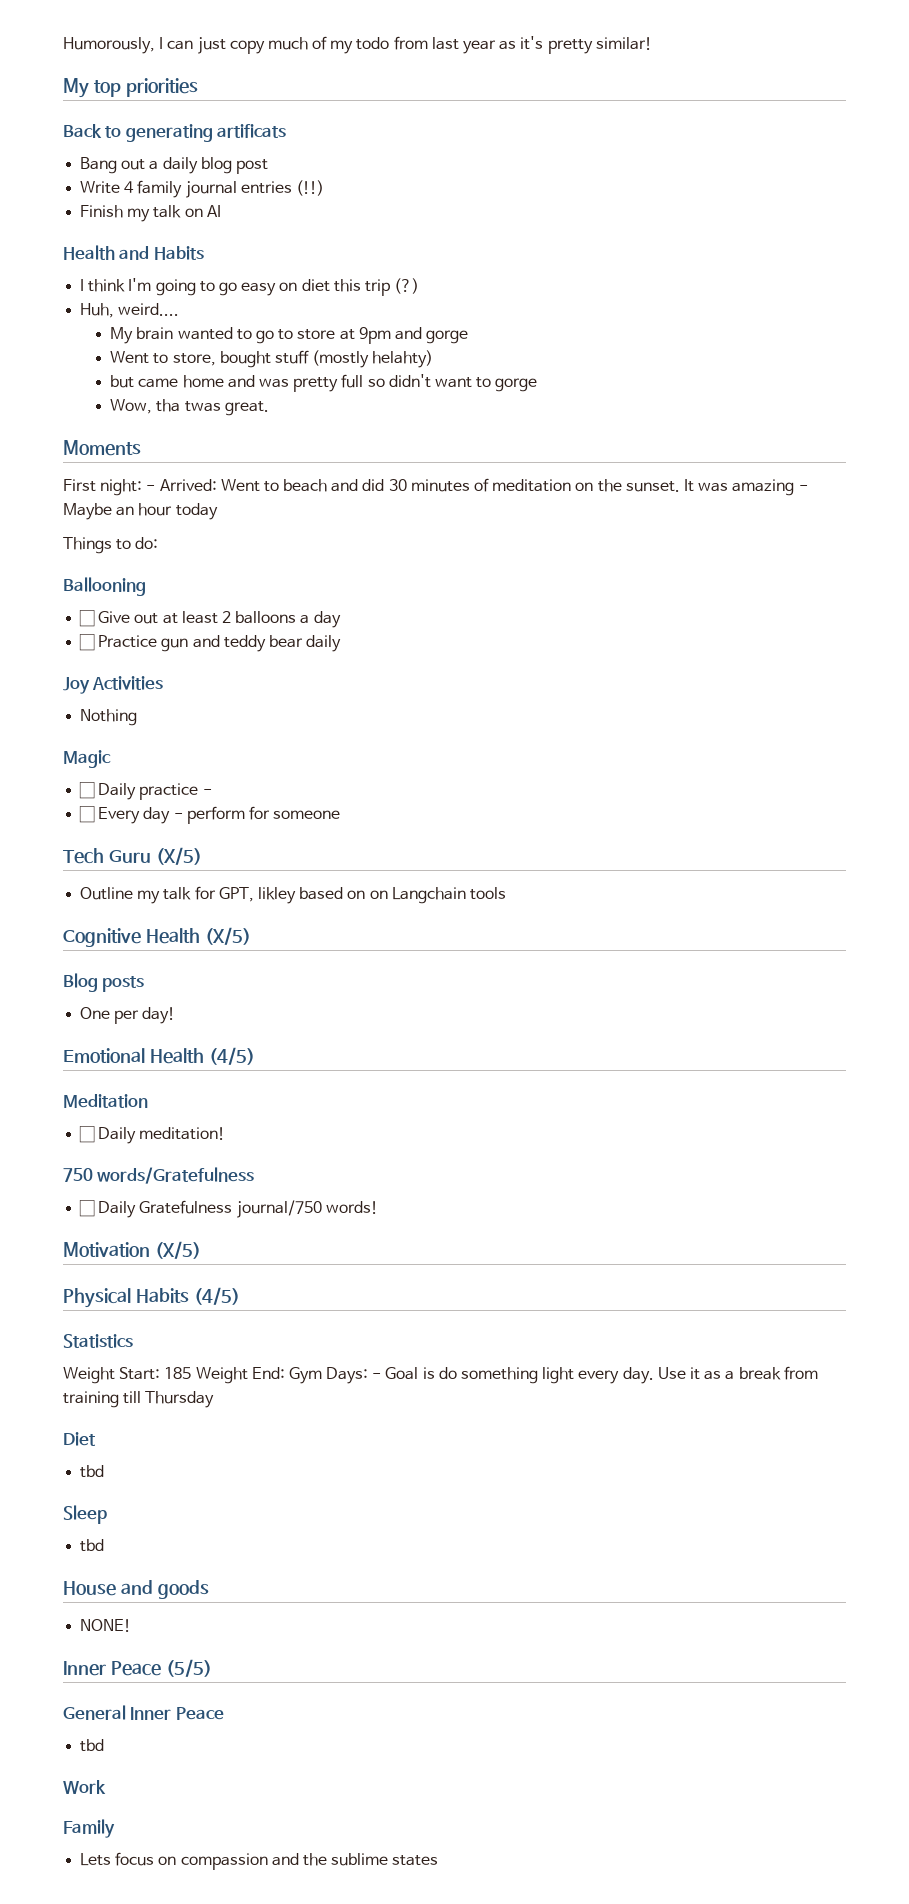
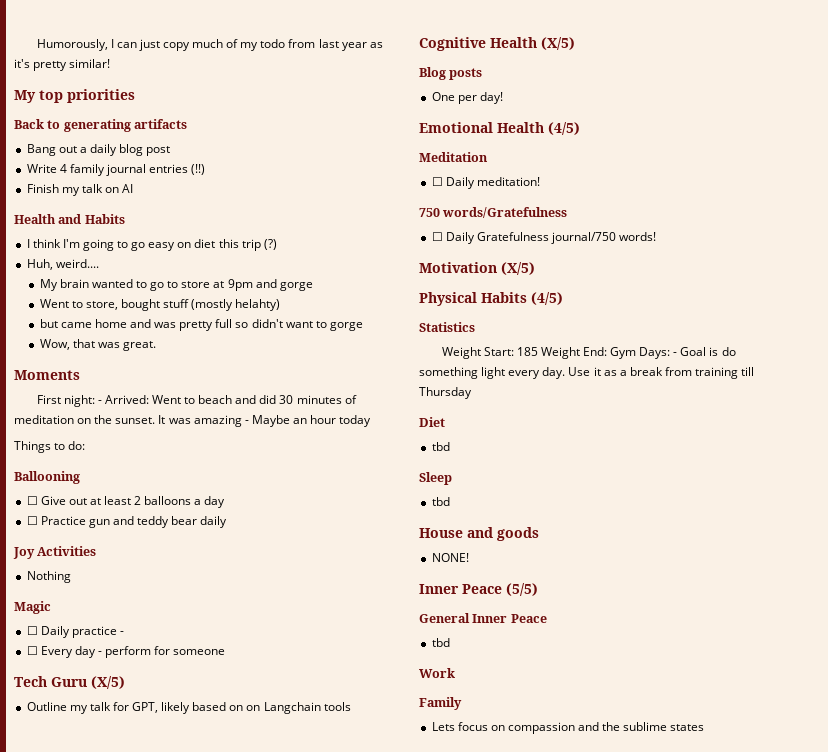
- Back to generating artificats
+ Back to generating artifacts
- Wow, tha twas great.
+ Wow, that was great.
- Outline my talk for GPT, likley based on on Langchain tools
+ Outline my talk for GPT, likely based on on Langchain tools

